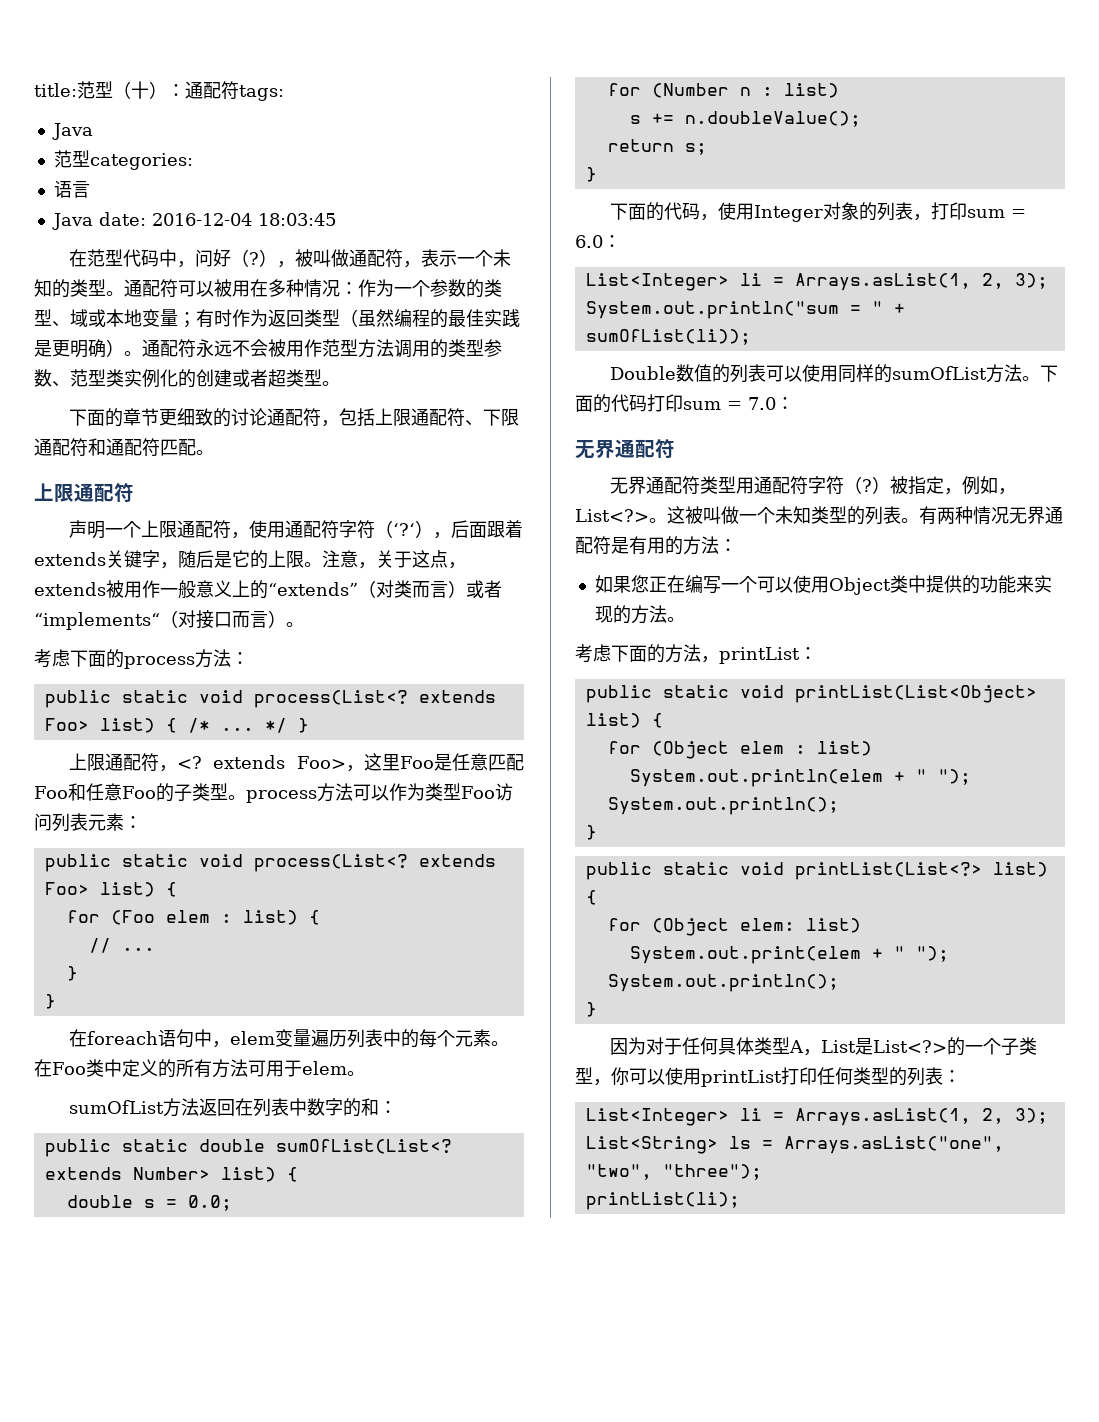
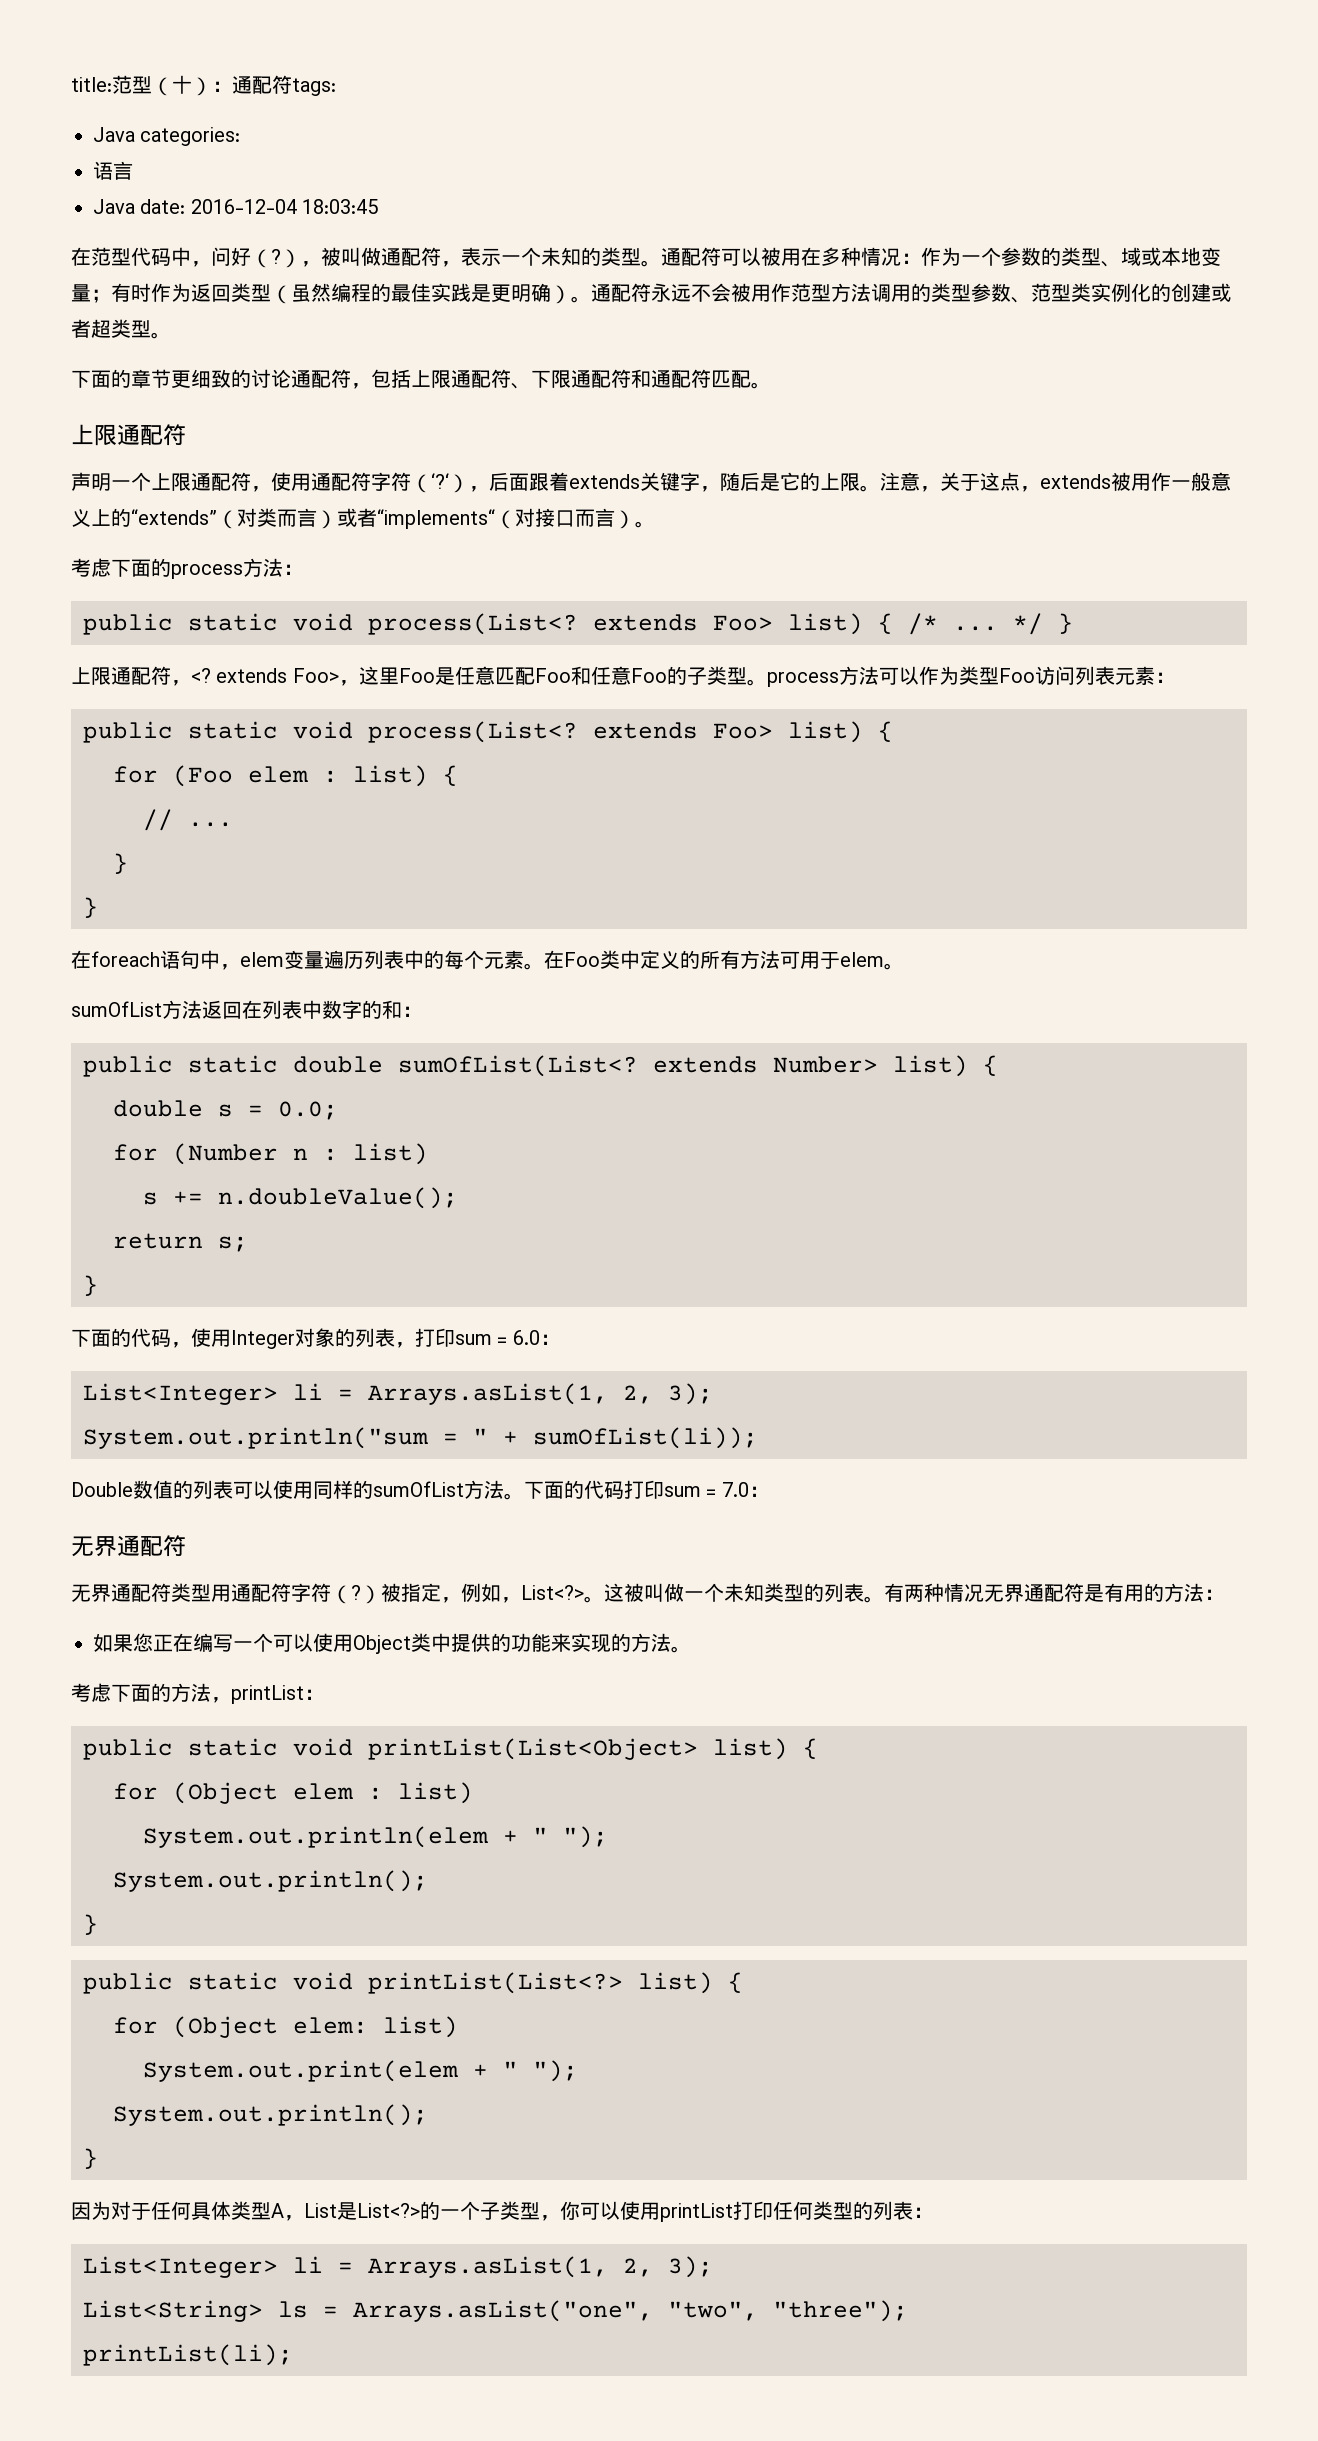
  title:范型（十）：通配符tags:
- Java
- 范型categories:
+ Java categories:

